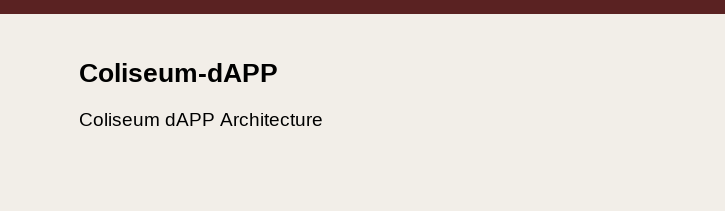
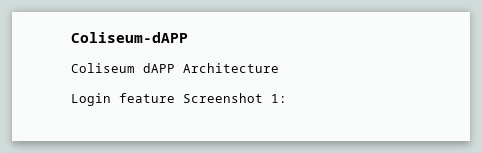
+ Login feature Screenshot 1:

